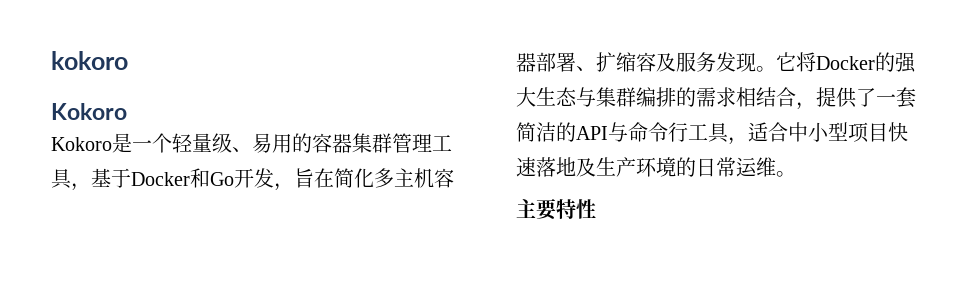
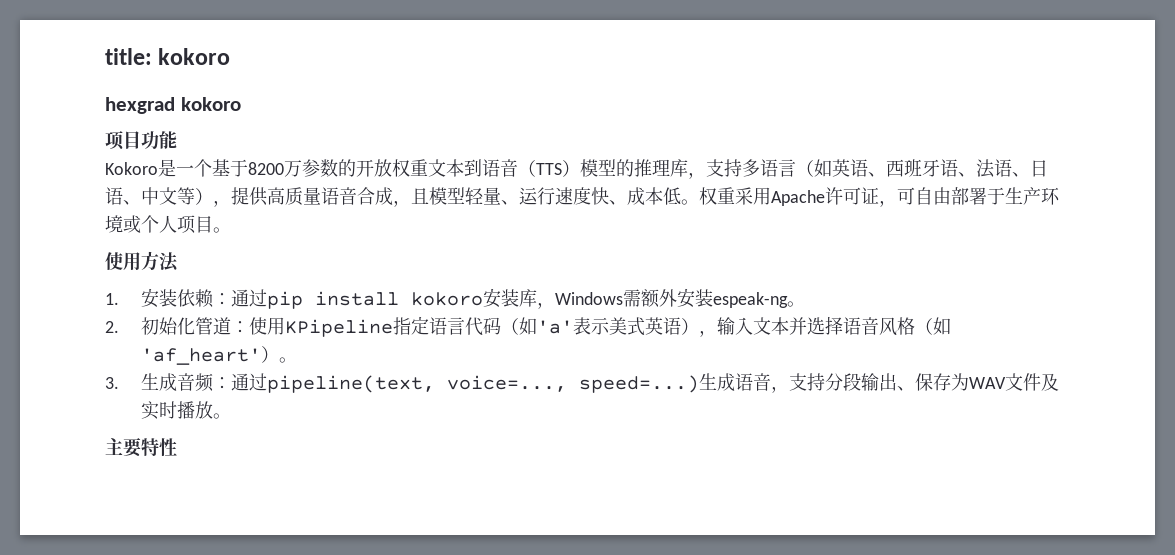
- kokoro
- Kokoro
+ title: kokoro
+ hexgrad kokoro
+ 项目功能
- Kokoro是一个轻量级、易用的容器集群管理工具，基于Docker和Go开发，旨在简化多主机容器部署、扩缩容及服务发现。它将Docker的强大生态与集群编排的需求相结合，提供了一套简洁的API与命令行工具，适合中小型项目快速落地及生产环境的日常运维。
+ Kokoro是一个基于8200万参数的开放权重文本到语音（TTS）模型的推理库，支持多语言（如英语、西班牙语、法语、日语、中文等），提供高质量语音合成，且模型轻量、运行速度快、成本低。权重采用Apache许可证，可自由部署于生产环境或个人项目。
+ 使用方法
+ 1.安装依赖：通过pip install kokoro安装库，Windows需额外安装espeak-ng。
+ 2.初始化管道：使用KPipeline指定语言代码（如'a'表示美式英语），输入文本并选择语音风格（如'af_heart'）。
+ 3.生成音频：通过pipeline(text, voice=..., speed=...)生成语音，支持分段输出、保存为WAV文件及实时播放。

